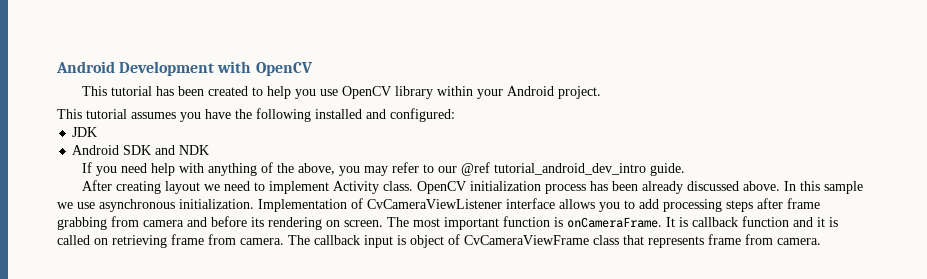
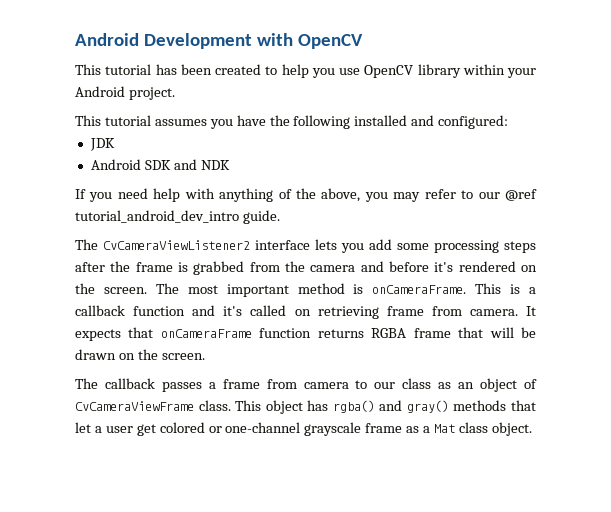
- After creating layout we need to implement Activity class. OpenCV initialization process has been already discussed above. In this sample we use asynchronous initialization. Implementation of CvCameraViewListener interface allows you to add processing steps after frame grabbing from camera and before its rendering on screen.
+ The CvCameraViewListener2 interface lets you add some processing steps after the frame is grabbed from the camera and before it's rendered on the screen.
- The most important function is onCameraFrame.
+ The most important method is onCameraFrame.
- It is callback function and it is called on retrieving frame from camera.
+ This is a callback function and it's called on retrieving frame from camera.
- The callback input is object of CvCameraViewFrame class that represents frame from camera.
+ It expects that onCameraFrame function returns RGBA frame that will be drawn on the screen.
+ The callback passes a frame from camera to our class as an object of CvCameraViewFrame class. This object has rgba() and gray() methods that let a user get colored or one-channel grayscale frame as a Mat class object.

